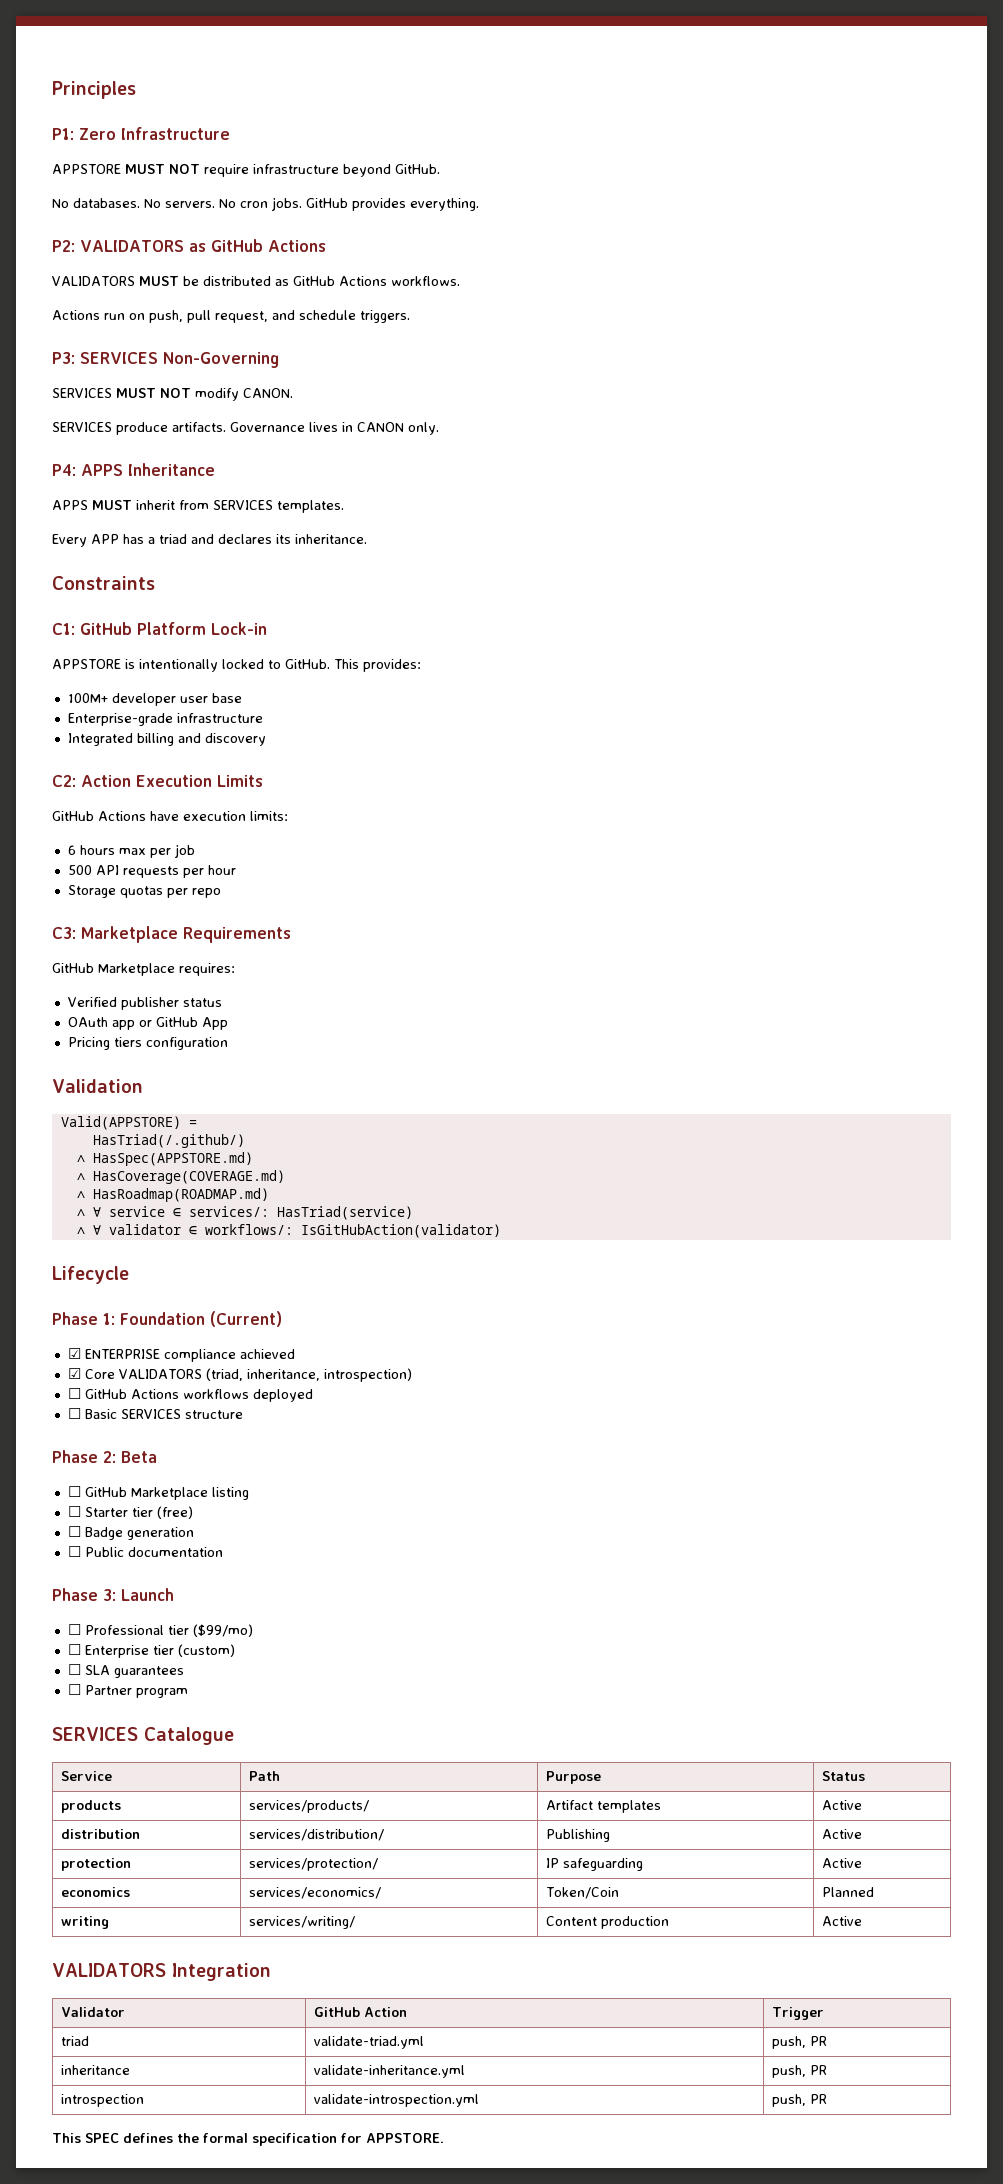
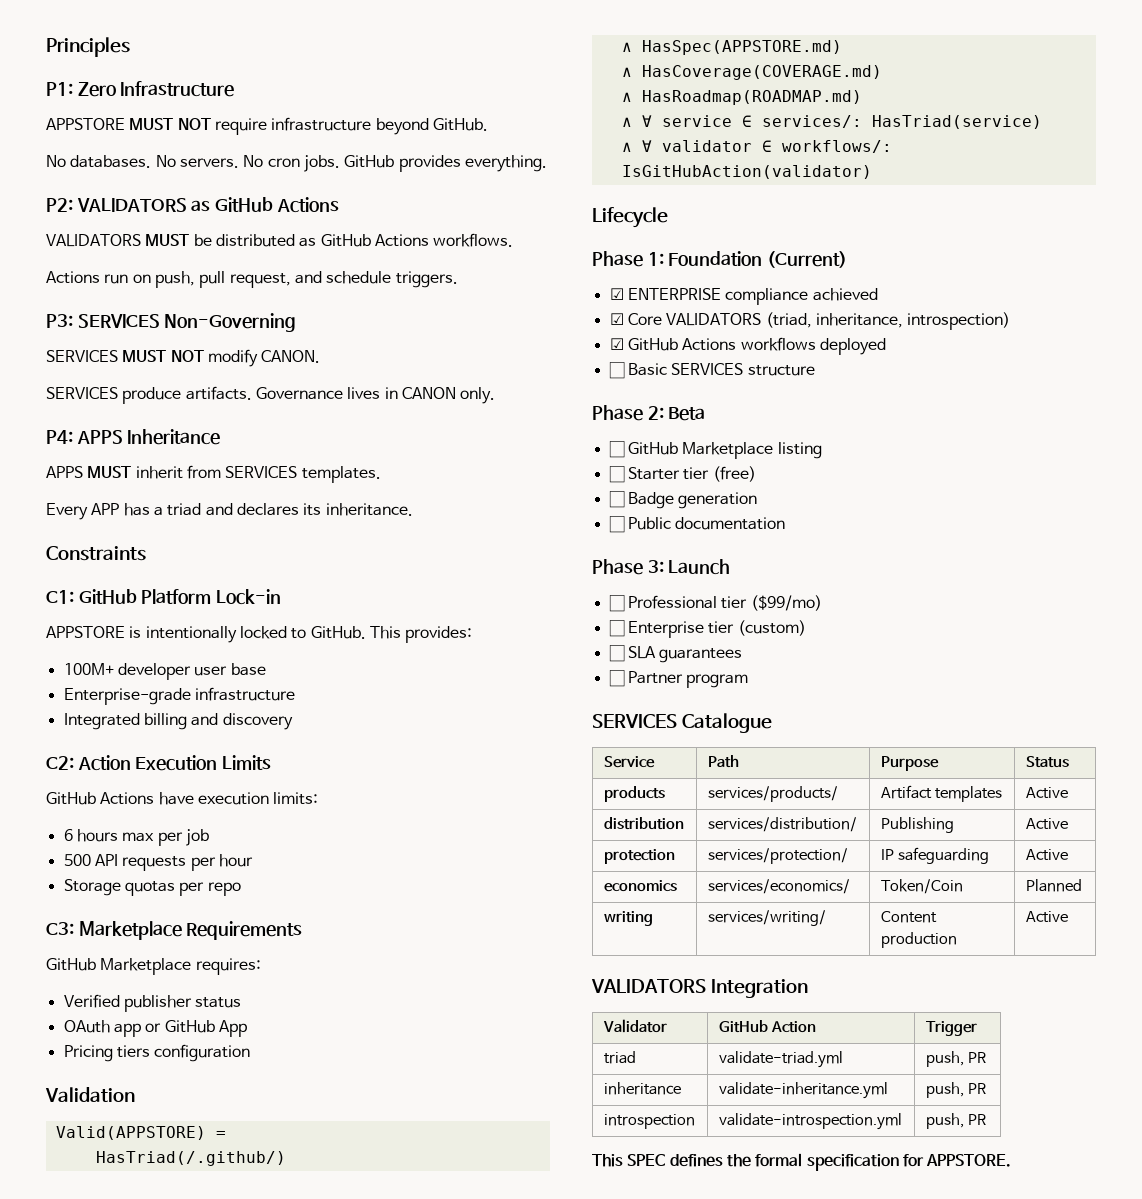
- ☐ GitHub Actions workflows deployed
+ ☑ GitHub Actions workflows deployed

